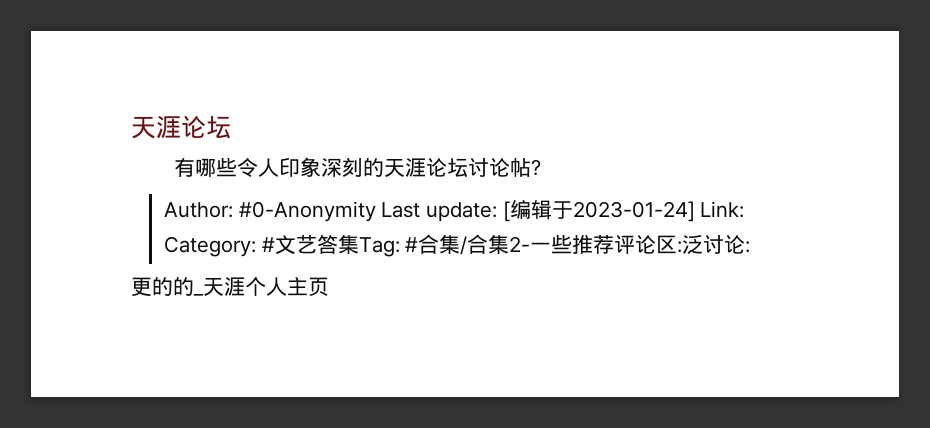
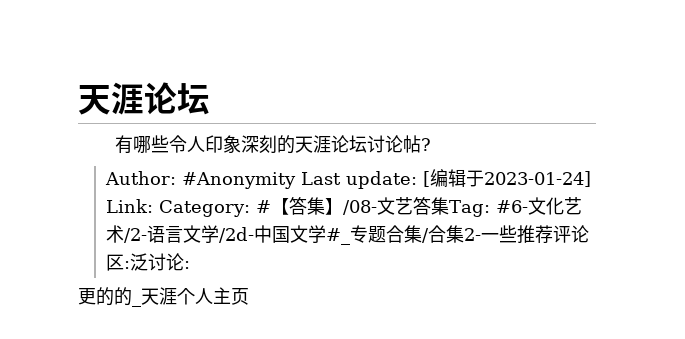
- Author: #0-Anonymity Last update: [编辑于2023-01-24] Link: Category: #文艺答集Tag: #合集/合集2-一些推荐评论区:泛讨论:
+ Author: #Anonymity Last update: [编辑于2023-01-24] Link: Category: #【答集】/08-文艺答集Tag: #6-文化艺术/2-语言文学/2d-中国文学#_专题合集/合集2-一些推荐评论区:泛讨论:

